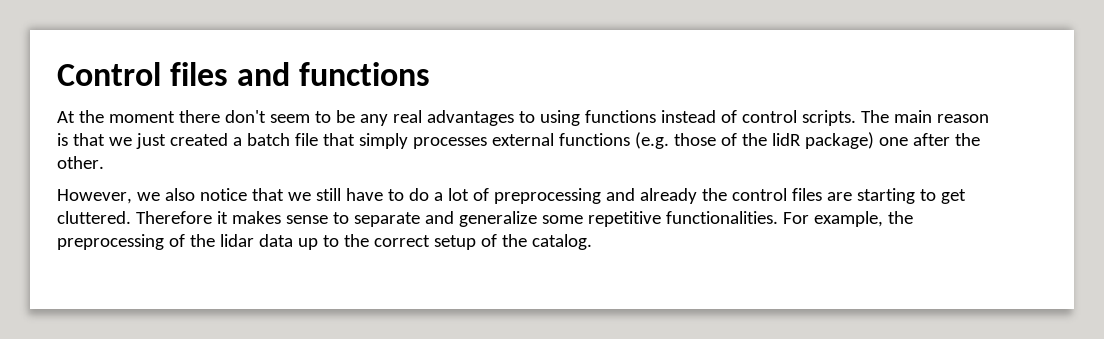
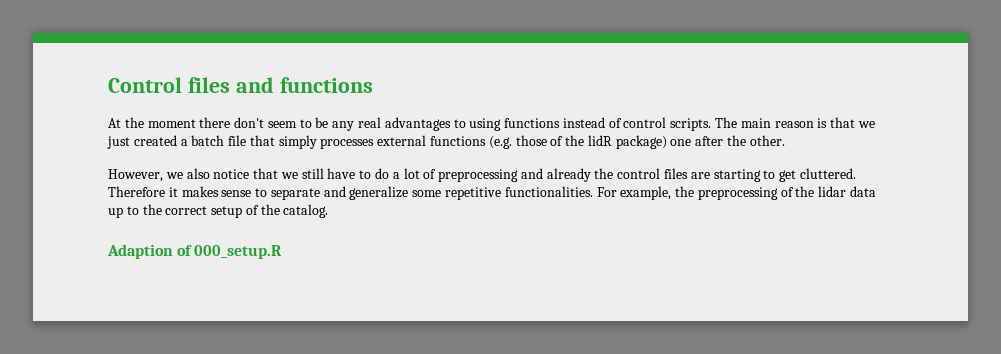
+ Adaption of 000_setup.R

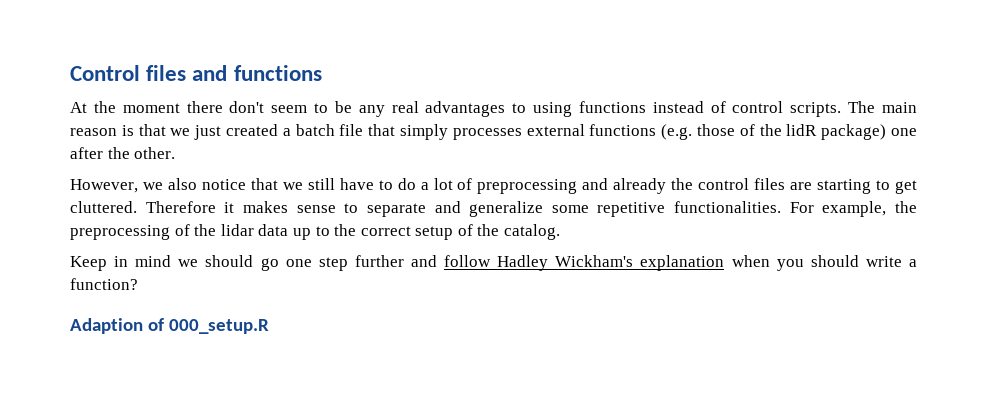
+ Keep in mind we should go one step further and follow Hadley Wickham's explanation when you should write a function?

